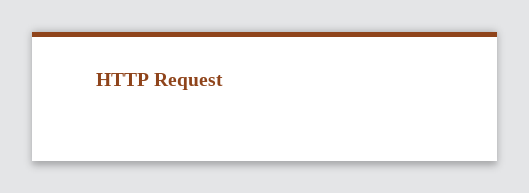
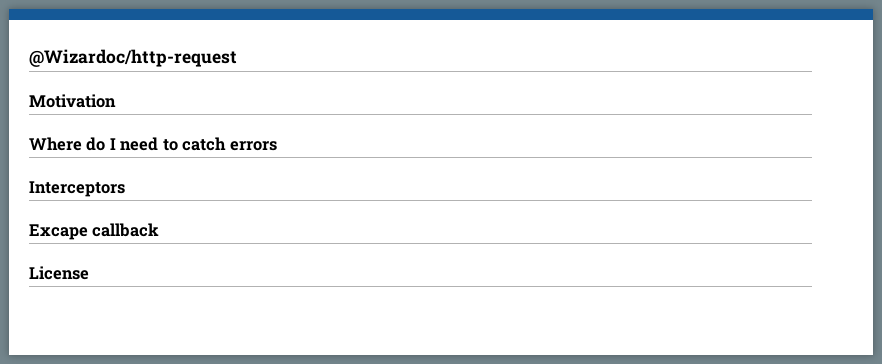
- HTTP Request
+ @Wizardoc/http-request
+ Motivation
+ Where do I need to catch errors
+ Interceptors
+ Excape callback
+ License

